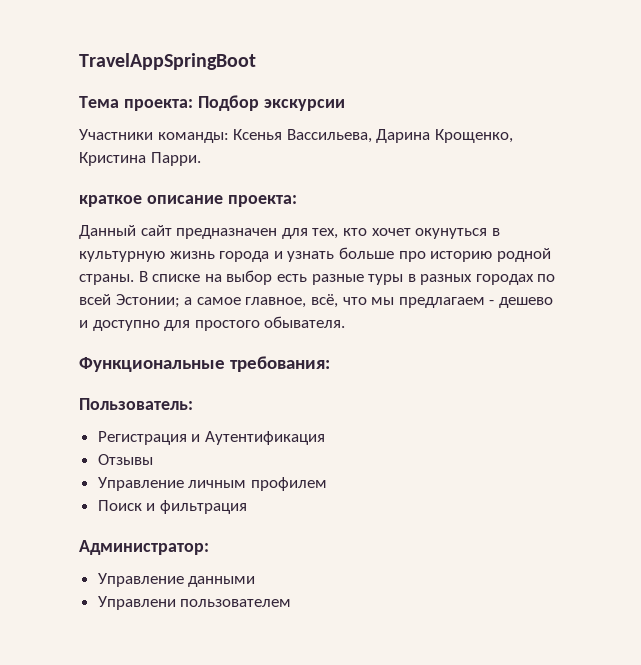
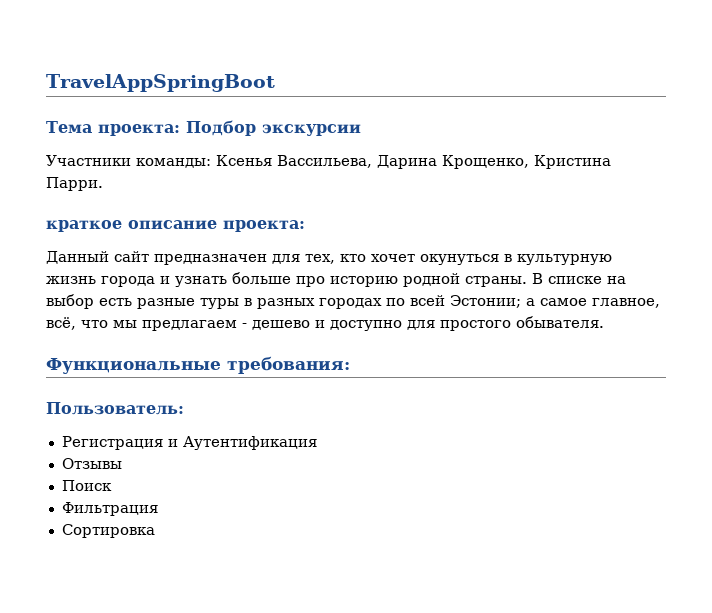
- Управление личным профилем
- Поиск и фильтрация
- Администратор:
- Управление данными
- Управлени пользователем
+ Поиск
+ Фильтрация
+ Сортировка

